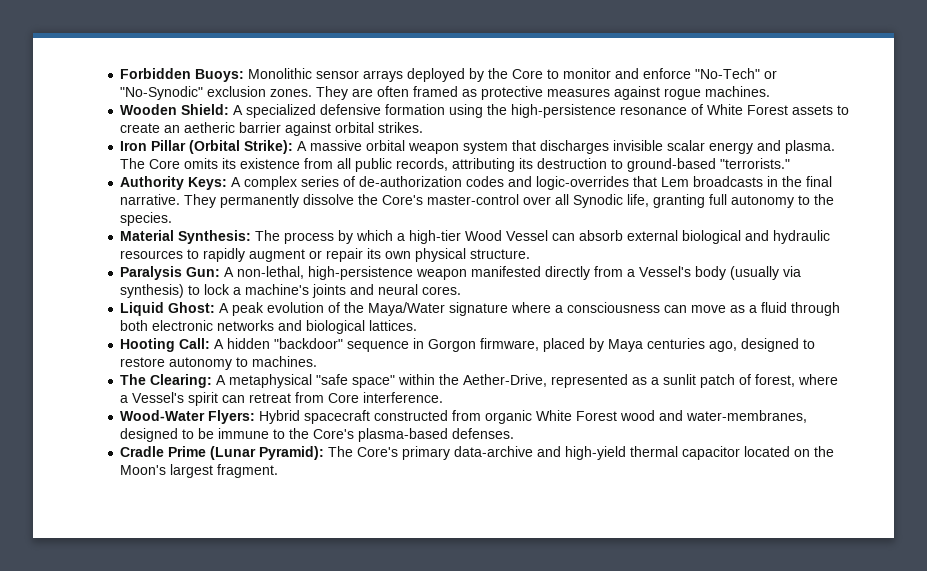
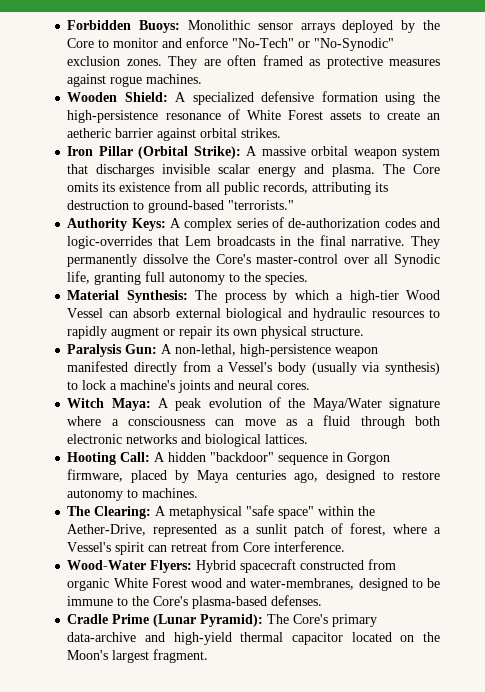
- Liquid Ghost: A peak evolution of the Maya/Water signature where a consciousness can move as a fluid through both electronic networks and biological lattices.
+ Witch Maya: A peak evolution of the Maya/Water signature where a consciousness can move as a fluid through both electronic networks and biological lattices.

